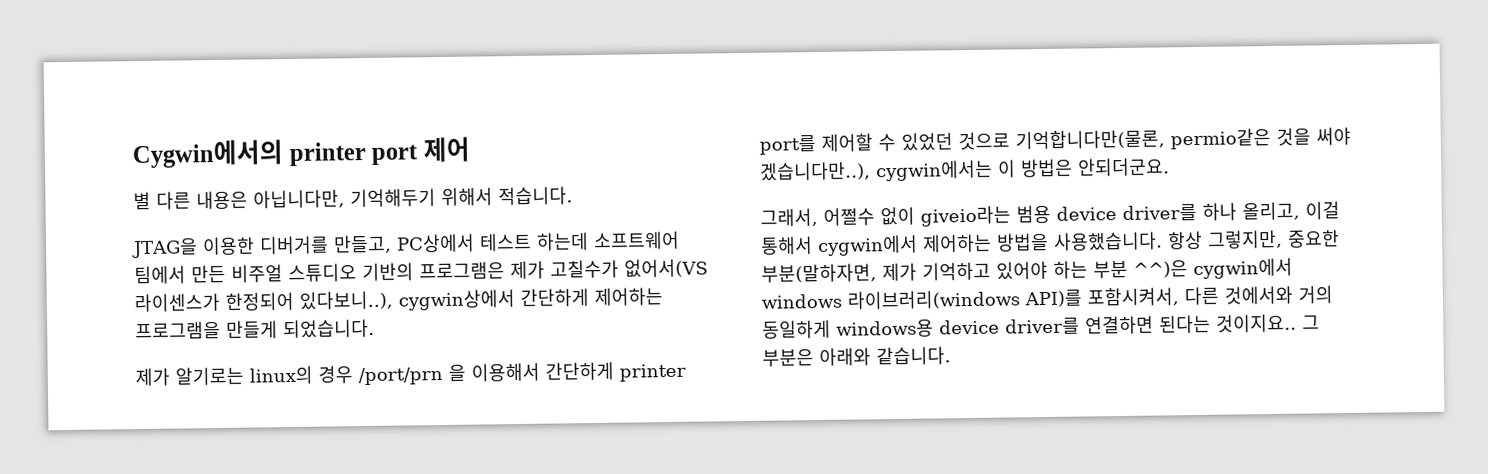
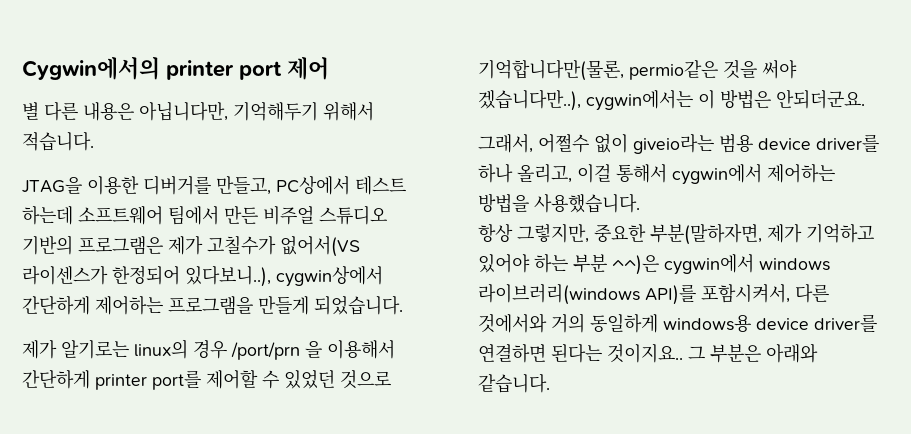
- 그래서, 어쩔수 없이 giveio라는 범용 device driver를 하나 올리고, 이걸 통해서 cygwin에서 제어하는 방법을 사용했습니다. 항상 그렇지만, 중요한 부분(말하자면, 제가 기억하고 있어야 하는 부분 ^^)은 cygwin에서 windows 라이브러리(windows API)를 포함시켜서, 다른 것에서와 거의 동일하게 windows용 device driver를 연결하면 된다는 것이지요..
+ 그래서, 어쩔수 없이 giveio라는 범용 device driver를 하나 올리고, 이걸 통해서 cygwin에서 제어하는 방법을 사용했습니다.
+ 항상 그렇지만, 중요한 부분(말하자면, 제가 기억하고 있어야 하는 부분 ^^)은 cygwin에서 windows 라이브러리(windows API)를 포함시켜서, 다른 것에서와 거의 동일하게 windows용 device driver를 연결하면 된다는 것이지요..

